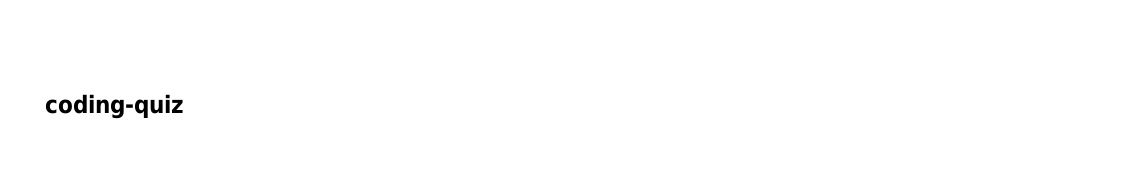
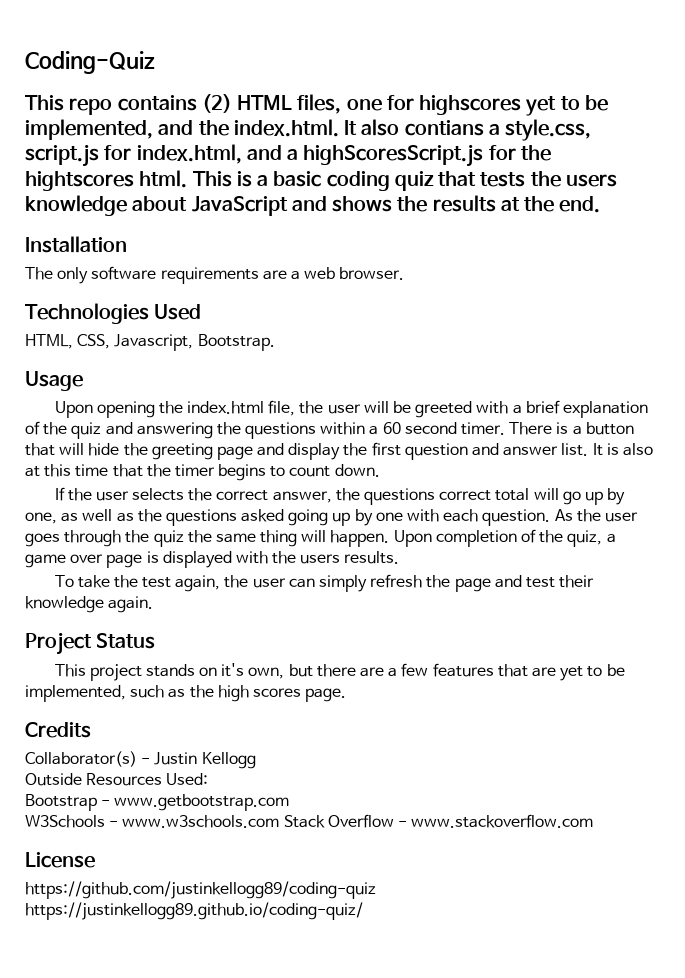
- coding-quiz
+ Coding-Quiz
+ This repo contains (2) HTML files, one for highscores yet to be implemented, and the index.html. It also contians a style.css, script.js for index.html, and a highScoresScript.js for the hightscores html. This is a basic coding quiz that tests the users knowledge about JavaScript and shows the results at the end.
+ Installation
+ The only software requirements are a web browser.
+ Technologies Used
+ HTML, CSS, Javascript, Bootstrap.
+ Usage
+ Upon opening the index.html file, the user will be greeted with a brief explanation of the quiz and answering the questions within a 60 second timer. There is a button that will hide the greeting page and display the first question and answer list. It is also at this time that the timer begins to count down.
+ If the user selects the correct answer, the questions correct total will go up by one, as well as the questions asked going up by one with each question. As the user goes through the quiz the same thing will happen. Upon completion of the quiz, a game over page is displayed with the users results.
+ To take the test again, the user can simply refresh the page and test their knowledge again.
+ Project Status
+ This project stands on it's own, but there are a few features that are yet to be implemented, such as the high scores page.
+ Credits
+ Collaborator(s) - Justin Kellogg
+ Outside Resources Used:
+ Bootstrap - www.getbootstrap.com
+ W3Schools - www.w3schools.com Stack Overflow - www.stackoverflow.com
+ License
+ https://github.com/justinkellogg89/coding-quiz https://justinkellogg89.github.io/coding-quiz/

